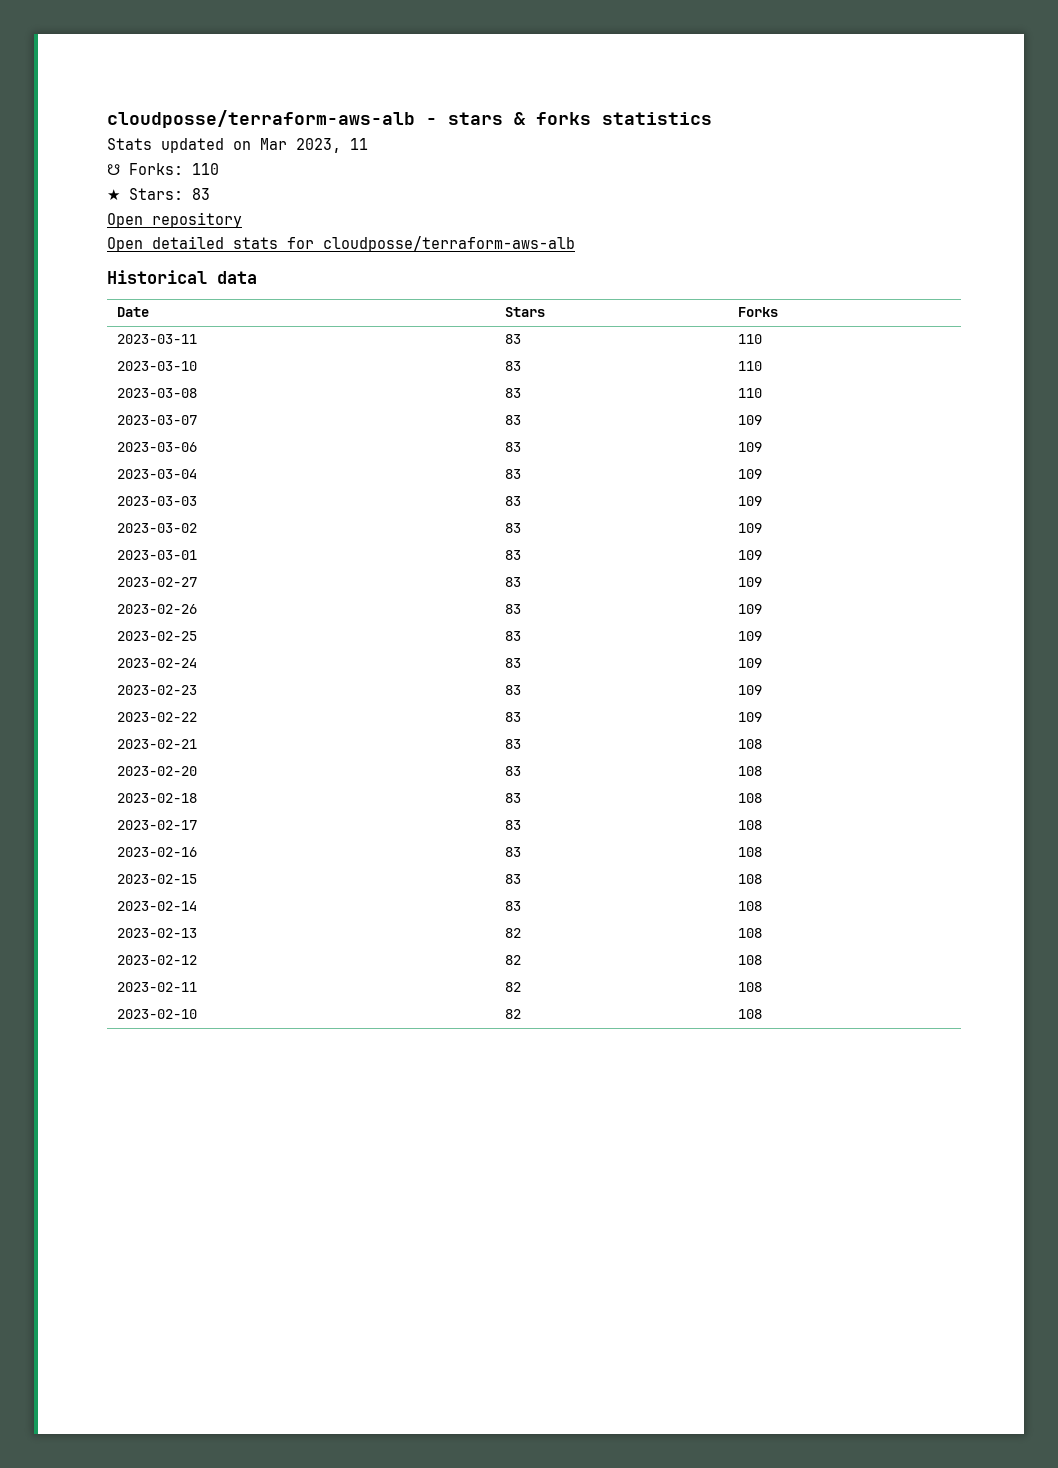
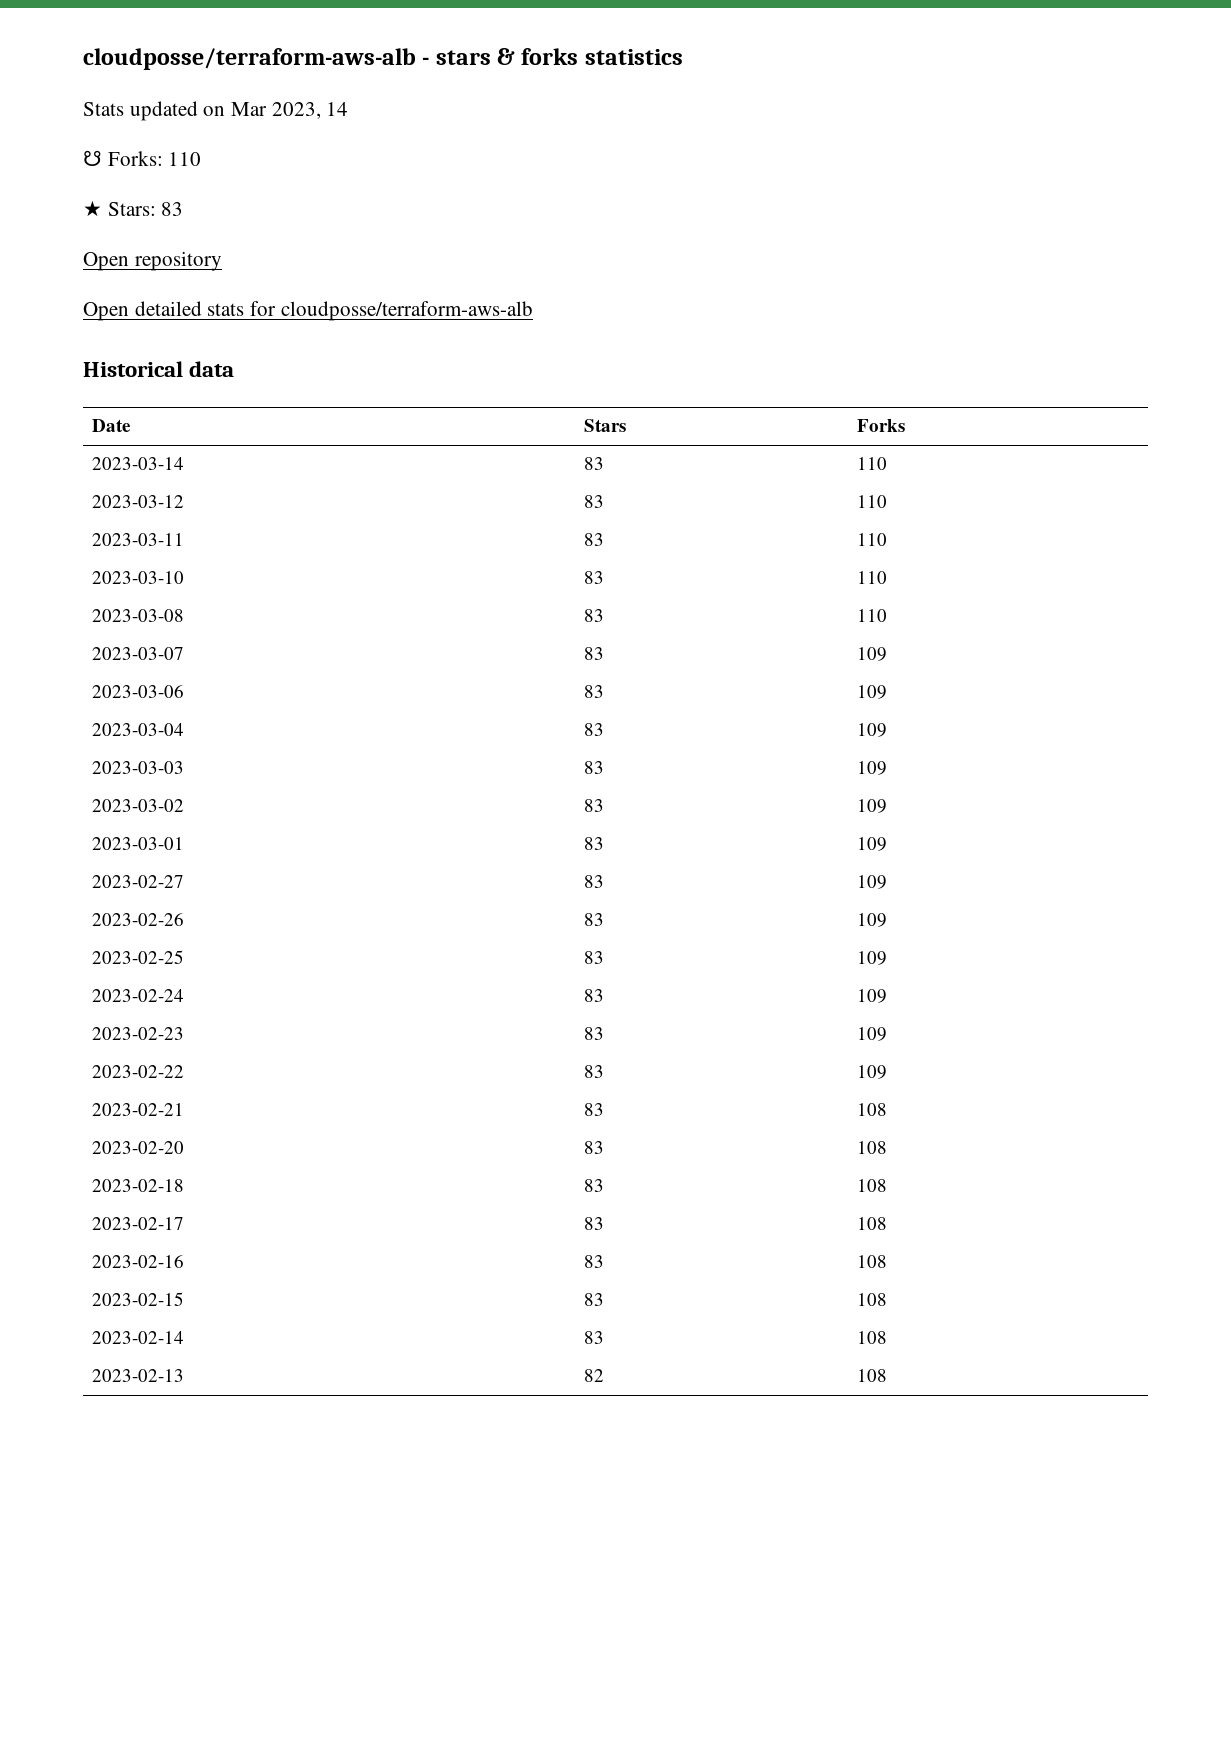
- Stats updated on Mar 2023, 11
+ Stats updated on Mar 2023, 14
+ 2023-03-14 | 83 | 110
+ 2023-03-12 | 83 | 110
- 2023-02-12 | 82 | 108
- 2023-02-11 | 82 | 108
- 2023-02-10 | 82 | 108

